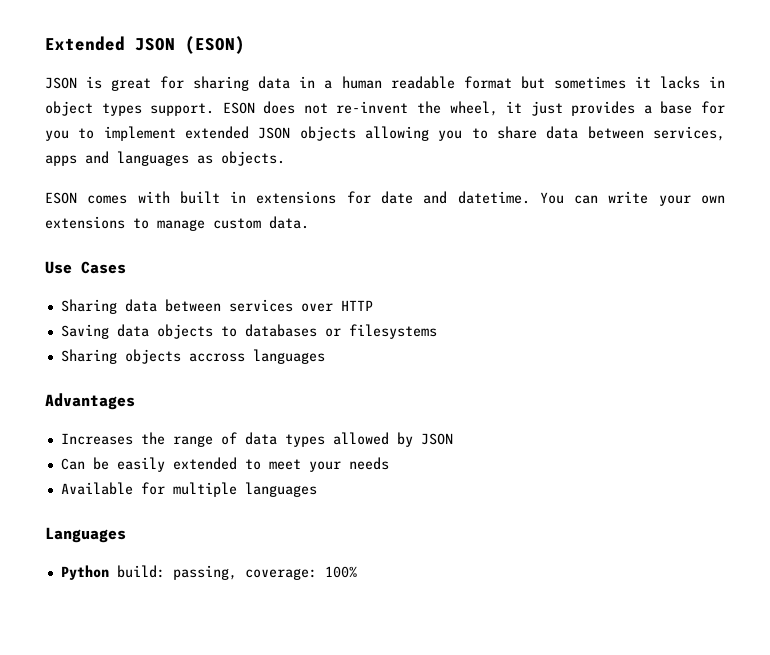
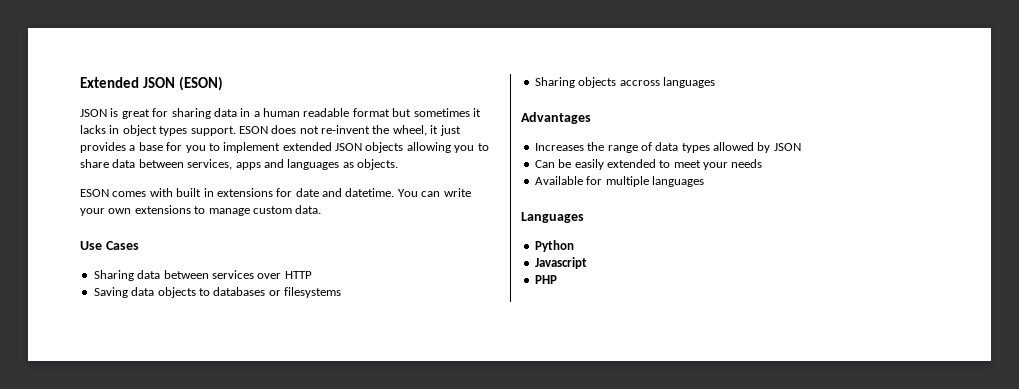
- Python build: passing, coverage: 100%
+ Python
+ Javascript
+ PHP

